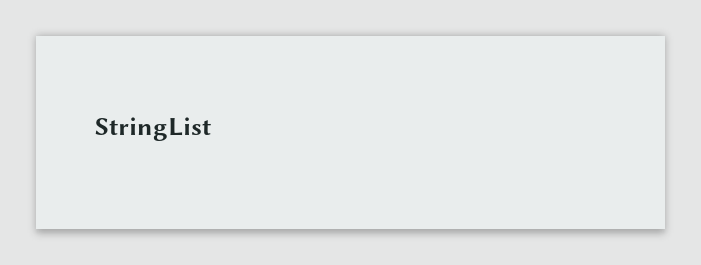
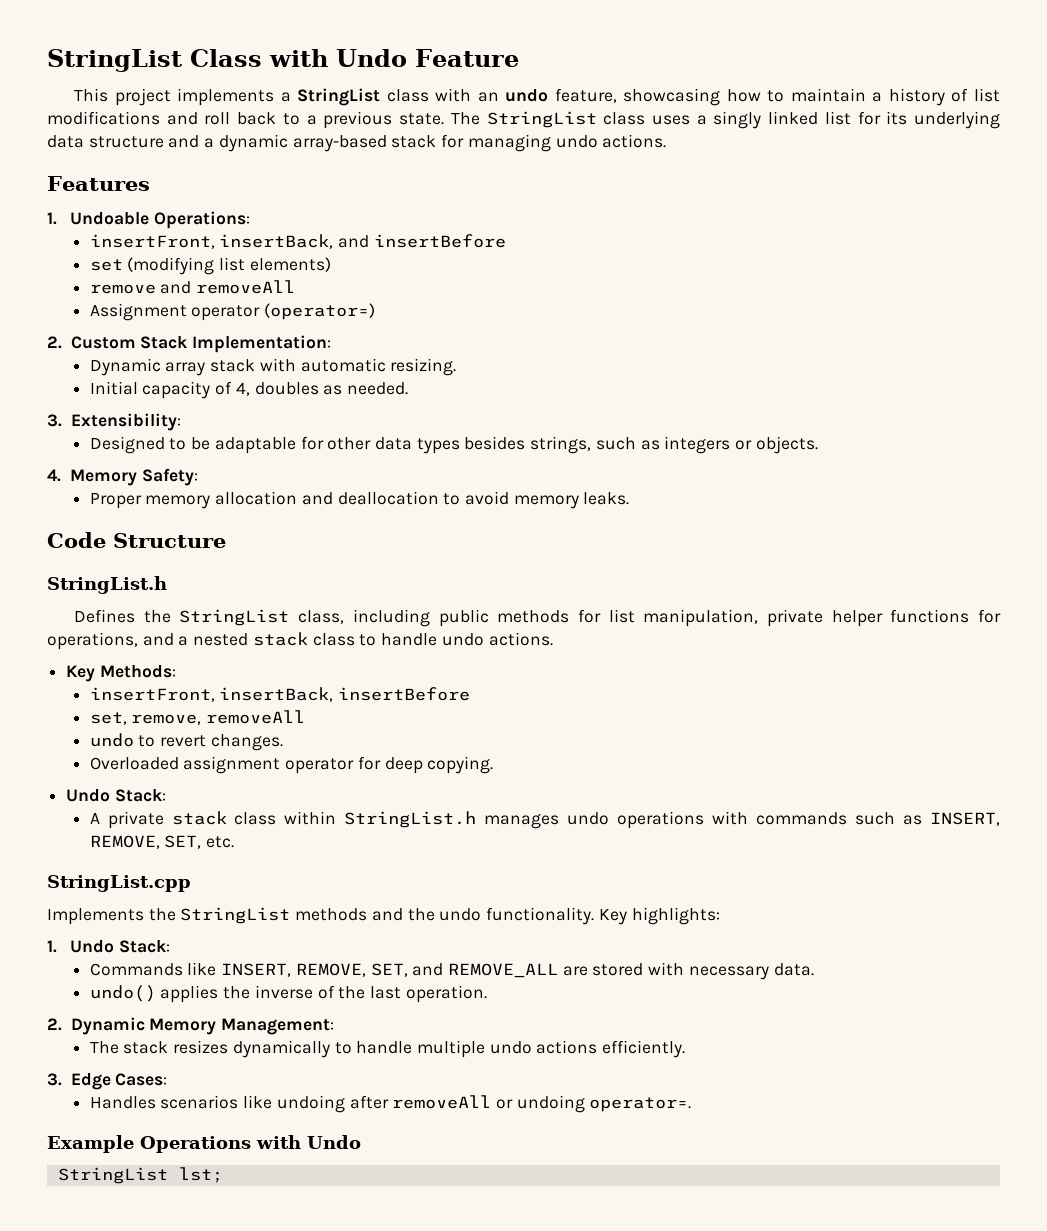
- StringList
+ StringList Class with Undo Feature
+ This project implements a StringList class with an undo feature, showcasing how to maintain a history of list modifications and roll back to a previous state. The StringList class uses a singly linked list for its underlying data structure and a dynamic array-based stack for managing undo actions.
+ Features
+ 1. Undoable Operations:
+ insertFront, insertBack, and insertBefore
+ set (modifying list elements)
+ remove and removeAll
+ Assignment operator (operator=)
+ 2. Custom Stack Implementation:
+ Dynamic array stack with automatic resizing.
+ Initial capacity of 4, doubles as needed.
+ 3. Extensibility:
+ Designed to be adaptable for other data types besides strings, such as integers or objects.
+ 4. Memory Safety:
+ Proper memory allocation and deallocation to avoid memory leaks.
+ Code Structure
+ StringList.h
+ Defines the StringList class, including public methods for list manipulation, private helper functions for operations, and a nested stack class to handle undo actions.
+ Key Methods:
+ insertFront, insertBack, insertBefore
+ set, remove, removeAll
+ undo to revert changes.
+ Overloaded assignment operator for deep copying.
+ Undo Stack:
+ A private stack class within StringList.h manages undo operations with commands such as INSERT, REMOVE, SET, etc.
+ StringList.cpp
+ Implements the StringList methods and the undo functionality. Key highlights:
+ 1. Undo Stack:
+ Commands like INSERT, REMOVE, SET, and REMOVE_ALL are stored with necessary data.
+ undo() applies the inverse of the last operation.
+ 2. Dynamic Memory Management:
+ The stack resizes dynamically to handle multiple undo actions efficiently.
+ 3. Edge Cases:
+ Handles scenarios like undoing after removeAll or undoing operator=.
+ Example Operations with Undo
+ StringList lst;

